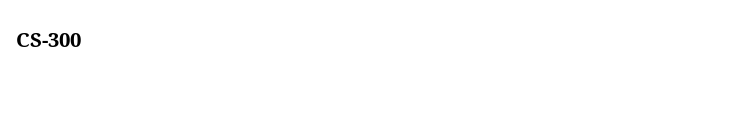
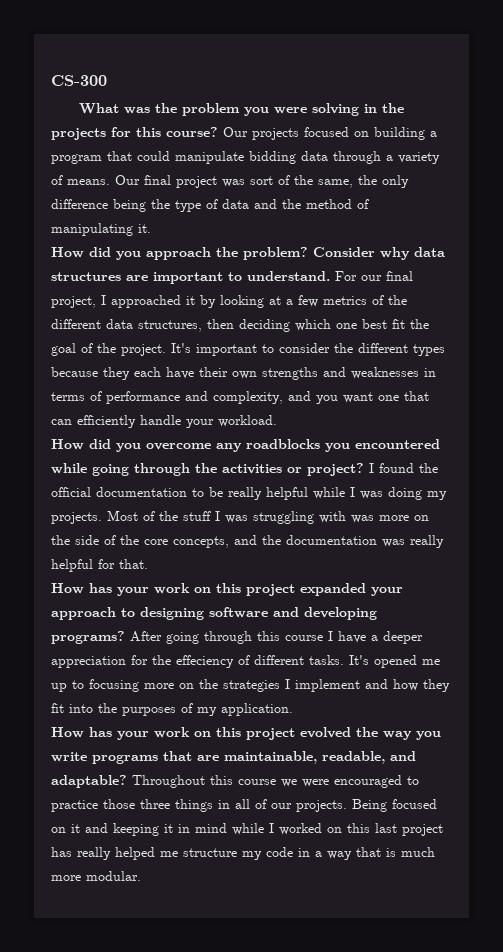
+ What was the problem you were solving in the projects for this course? Our projects focused on building a program that could manipulate bidding data through a variety of means. Our final project was sort of the same, the only difference being the type of data and the method of manipulating it.
+ How did you approach the problem? Consider why data structures are important to understand. For our final project, I approached it by looking at a few metrics of the different data structures, then deciding which one best fit the goal of the project. It's important to consider the different types because they each have their own strengths and weaknesses in terms of performance and complexity, and you want one that can efficiently handle your workload.
+ How did you overcome any roadblocks you encountered while going through the activities or project? I found the official documentation to be really helpful while I was doing my projects. Most of the stuff I was struggling with was more on the side of the core concepts, and the documentation was really helpful for that.
+ How has your work on this project expanded your approach to designing software and developing programs? After going through this course I have a deeper appreciation for the effeciency of different tasks. It's opened me up to focusing more on the strategies I implement and how they fit into the purposes of my application.
+ How has your work on this project evolved the way you write programs that are maintainable, readable, and adaptable? Throughout this course we were encouraged to practice those three things in all of our projects. Being focused on it and keeping it in mind while I worked on this last project has really helped me structure my code in a way that is much more modular.

